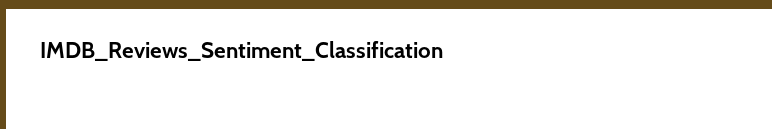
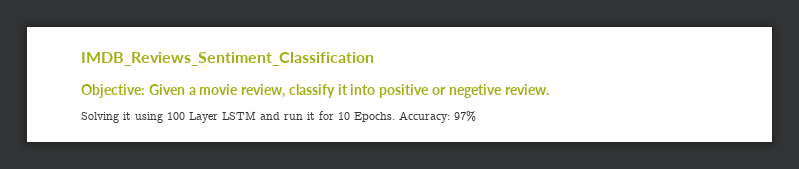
+ Objective: Given a movie review, classify it into positive or negetive review.
+ Solving it using 100 Layer LSTM and run it for 10 Epochs. Accuracy: 97%

